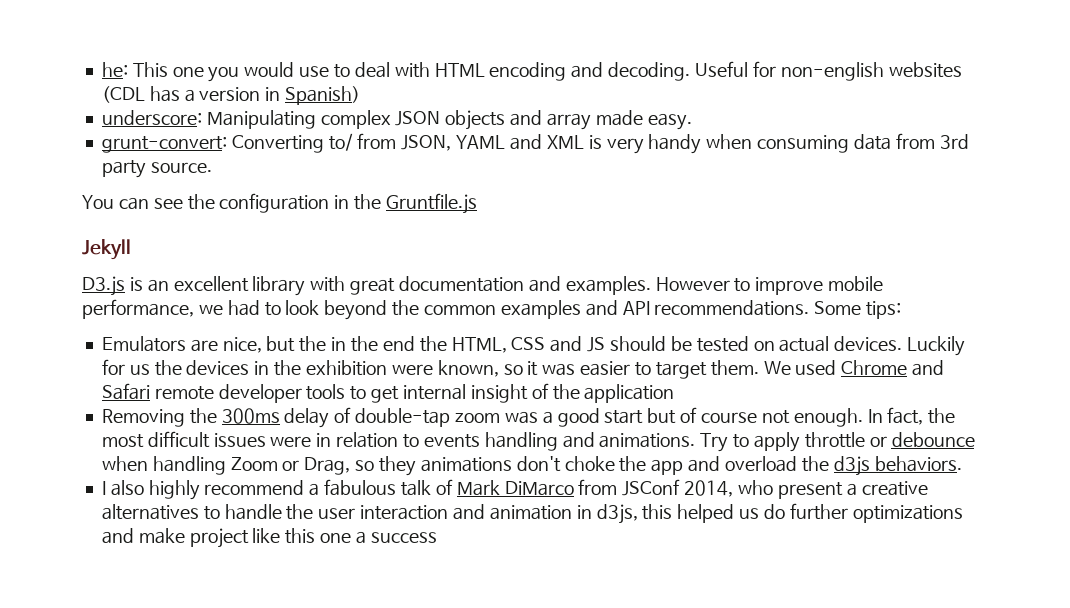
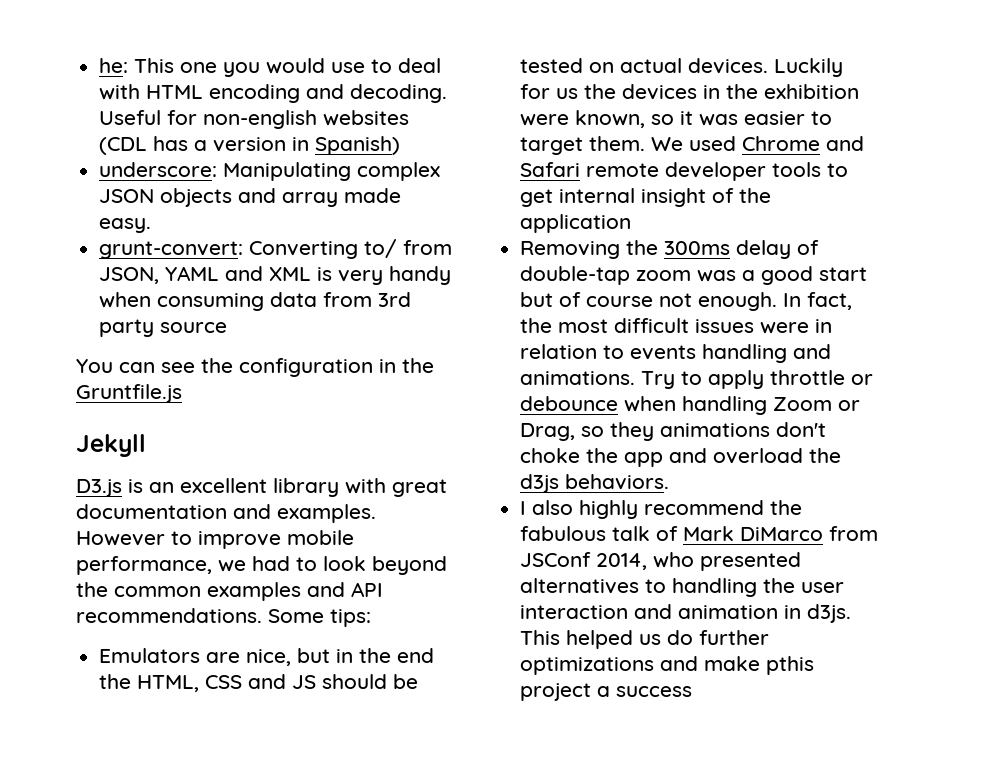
- grunt-convert: Converting to/ from JSON, YAML and XML is very handy when consuming data from 3rd party source.
+ grunt-convert: Converting to/ from JSON, YAML and XML is very handy when consuming data from 3rd party source
- Emulators are nice, but the in the end the HTML, CSS and JS should be tested on actual devices.
+ Emulators are nice, but in the end the HTML, CSS and JS should be tested on actual devices.
- I also highly recommend a fabulous talk of Mark DiMarco from JSConf 2014, who present a creative alternatives to handle the user interaction and animation in d3js, this helped us do further optimizations and make project like this one a success
+ I also highly recommend the fabulous talk of Mark DiMarco from JSConf 2014, who presented alternatives to handling the user interaction and animation in d3js. This helped us do further optimizations and make pthis project a success

